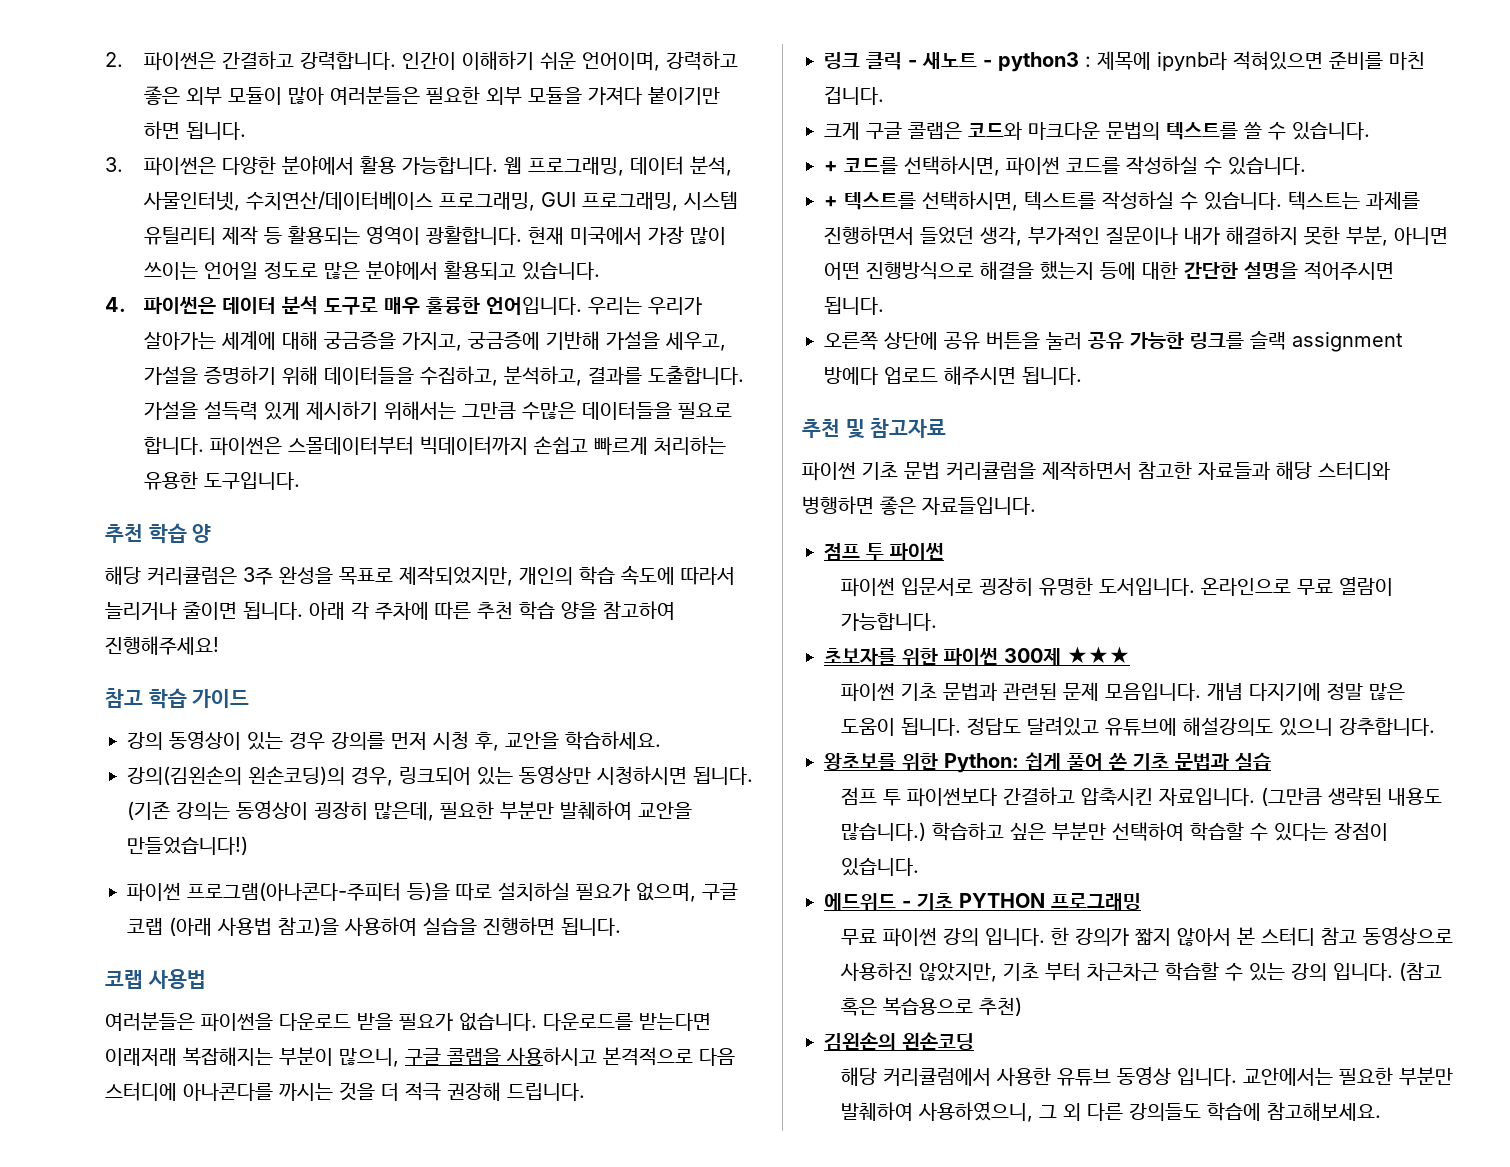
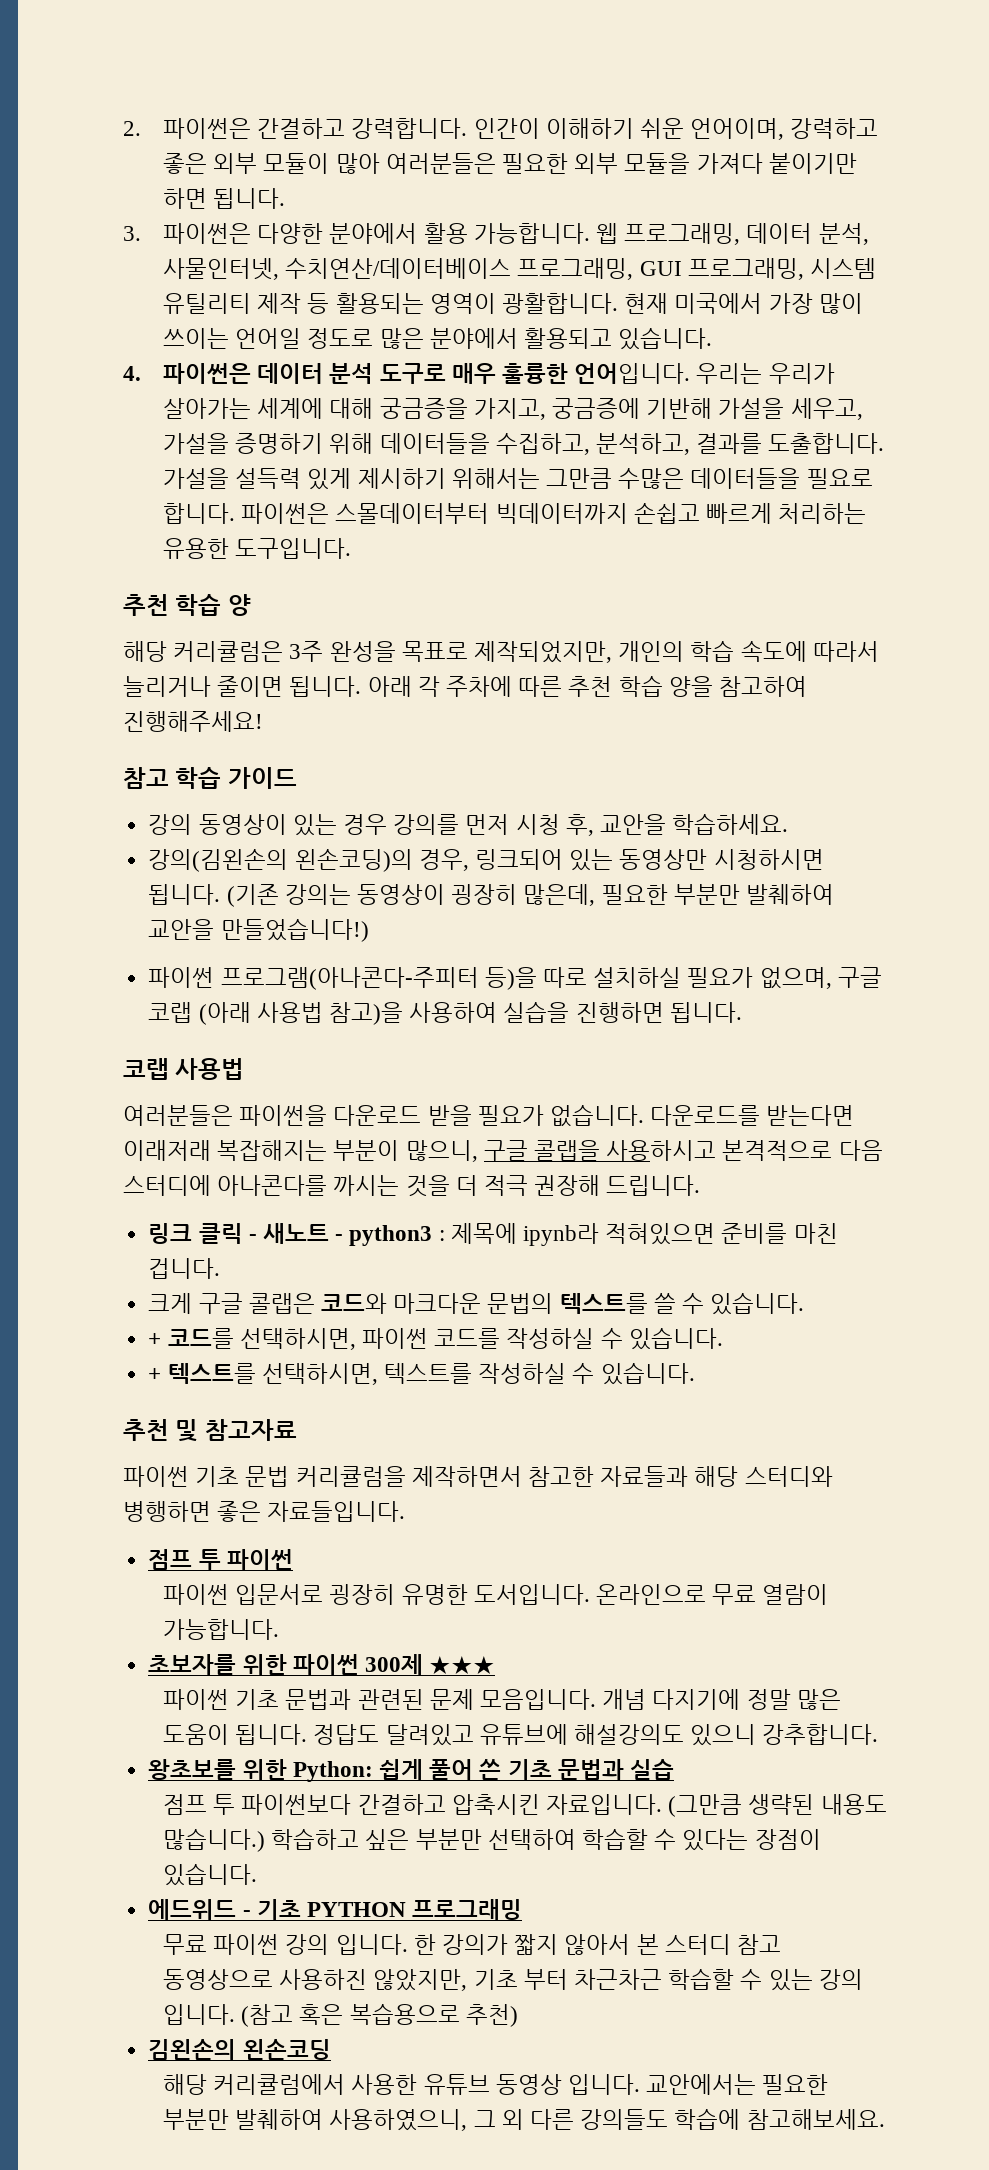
- 텍스트는 과제를 진행하면서 들었던 생각, 부가적인 질문이나 내가 해결하지 못한 부분, 아니면 어떤 진행방식으로 해결을 했는지 등에 대한 간단한 설명을 적어주시면 됩니다.
- 오른쪽 상단에 공유 버튼을 눌러 공유 가능한 링크를 슬랙 assignment 방에다 업로드 해주시면 됩니다.

